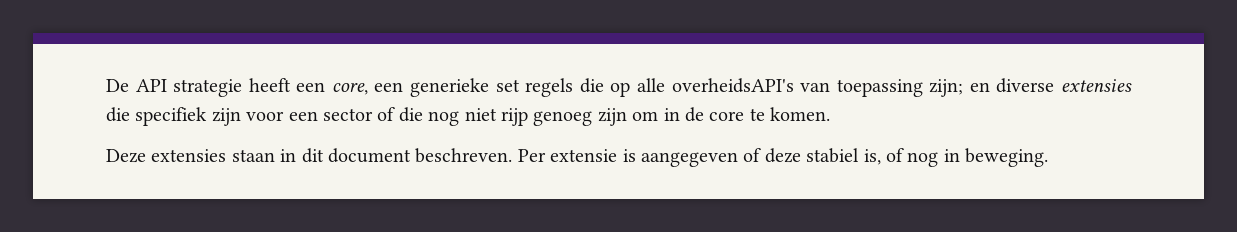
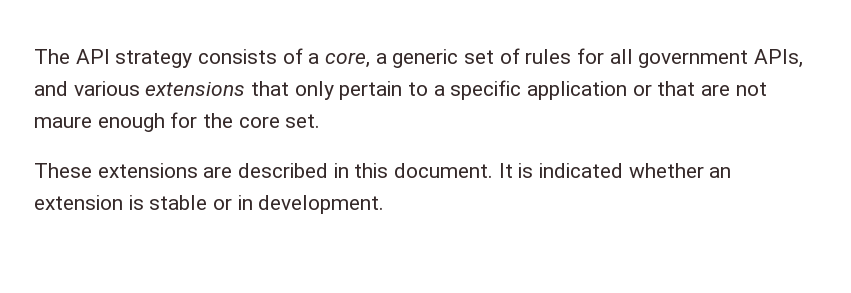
- De API strategie heeft een core, een generieke set regels die op alle overheidsAPI's van toepassing zijn; en diverse extensies die specifiek zijn voor een sector of die nog niet rijp genoeg zijn om in de core te komen.
- Deze extensies staan in dit document beschreven. Per extensie is aangegeven of deze stabiel is, of nog in beweging.
+ The API strategy consists of a core, a generic set of rules for all government APIs, and various extensions that only pertain to a specific application or that are not maure enough for the core set.
+ These extensions are described in this document. It is indicated whether an extension is stable or in development.

